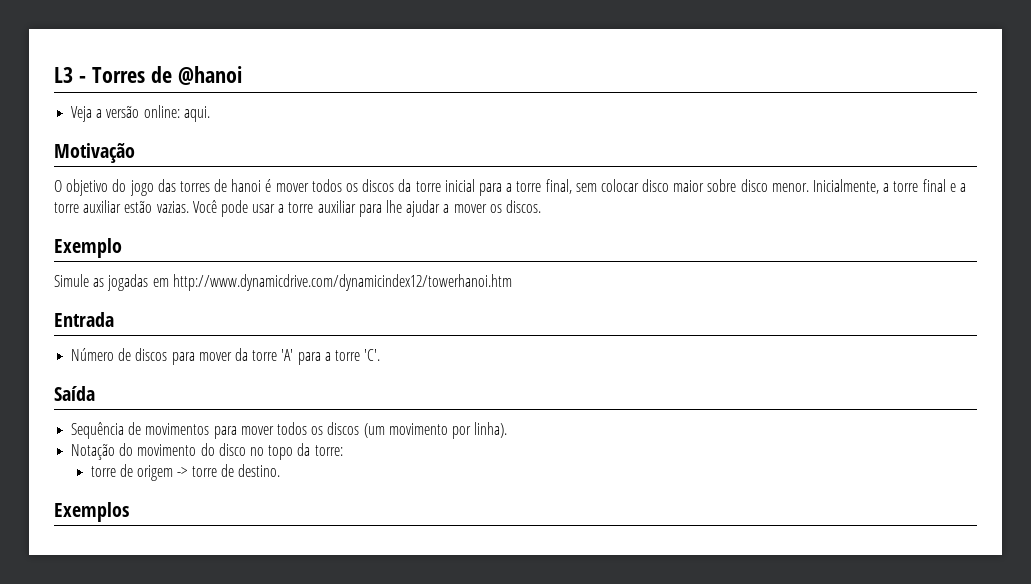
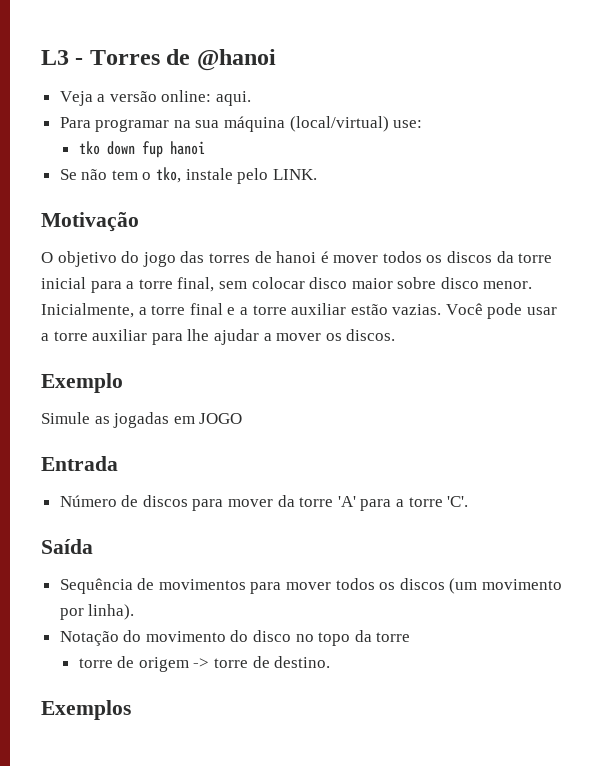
+ Para programar na sua máquina (local/virtual) use:
+ tko down fup hanoi
+ Se não tem o tko, instale pelo LINK.
- Simule as jogadas em http://www.dynamicdrive.com/dynamicindex12/towerhanoi.htm
+ Simule as jogadas em JOGO
- Notação do movimento do disco no topo da torre:
+ Notação do movimento do disco no topo da torre

